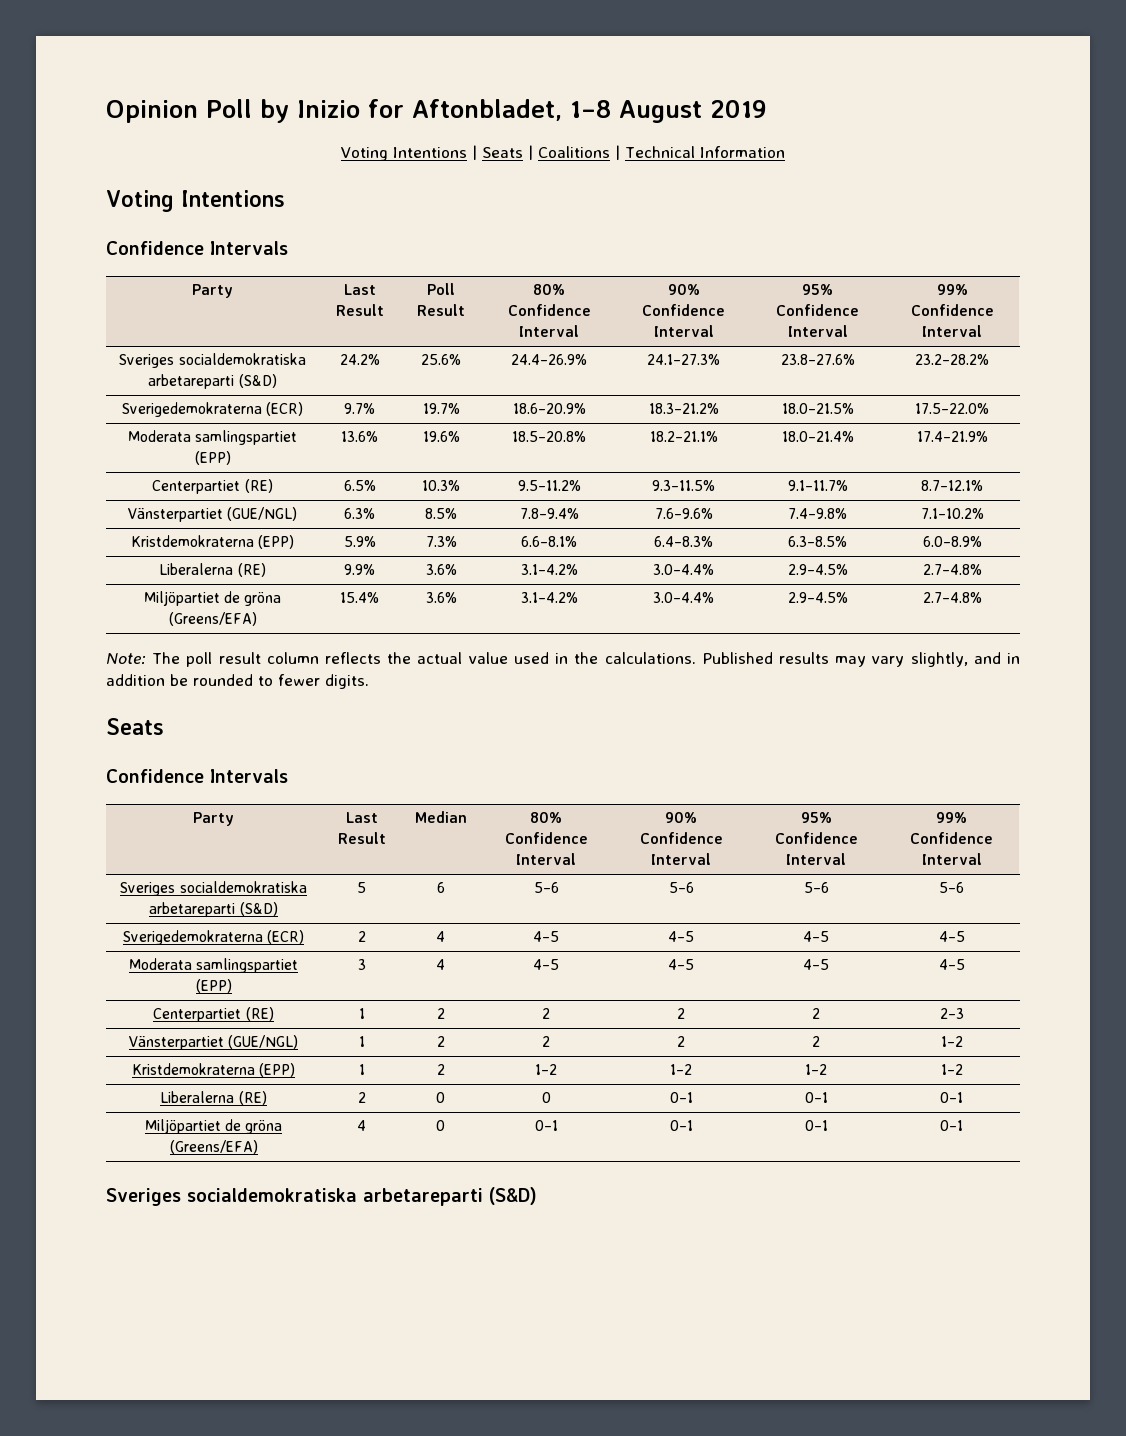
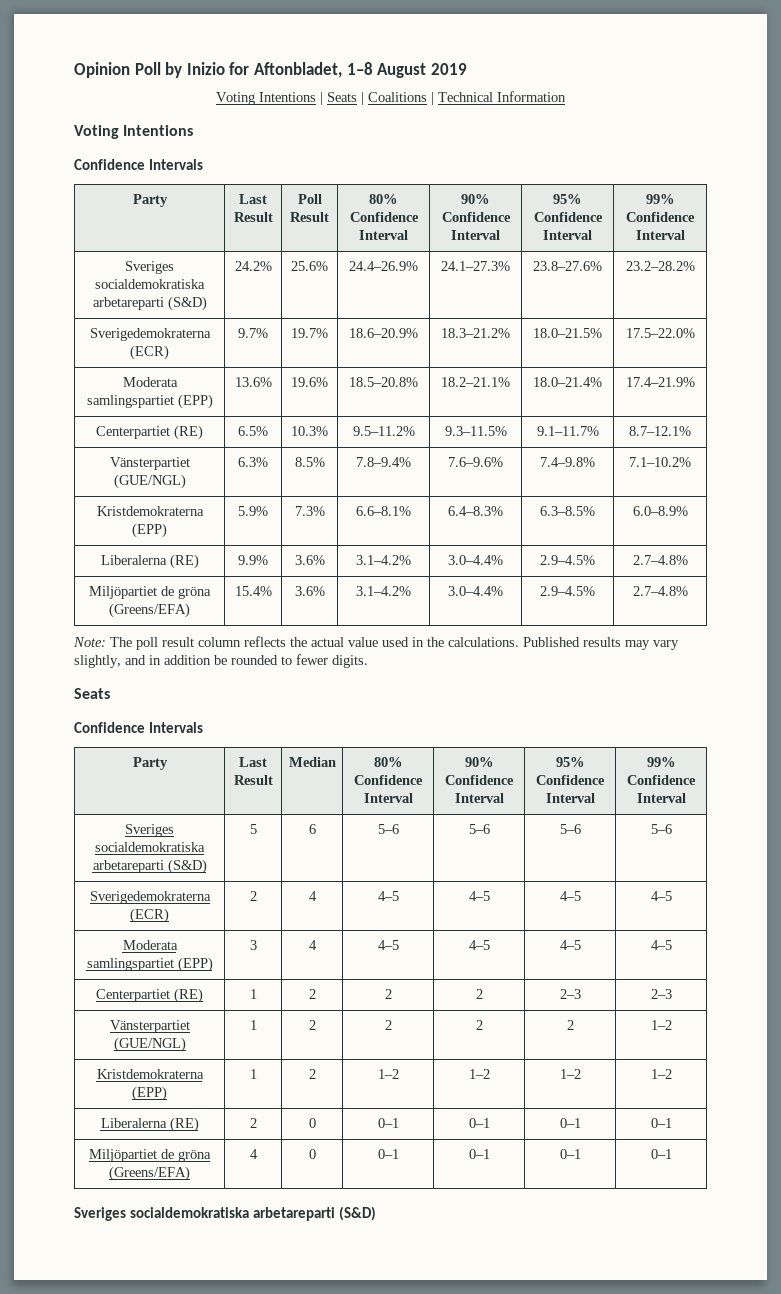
- Centerpartiet (RE) | 1 | 2 | 2 | 2 | 2 | 2–3
+ Centerpartiet (RE) | 1 | 2 | 2 | 2 | 2–3 | 2–3
- Liberalerna (RE) | 2 | 0 | 0 | 0–1 | 0–1 | 0–1
+ Liberalerna (RE) | 2 | 0 | 0–1 | 0–1 | 0–1 | 0–1

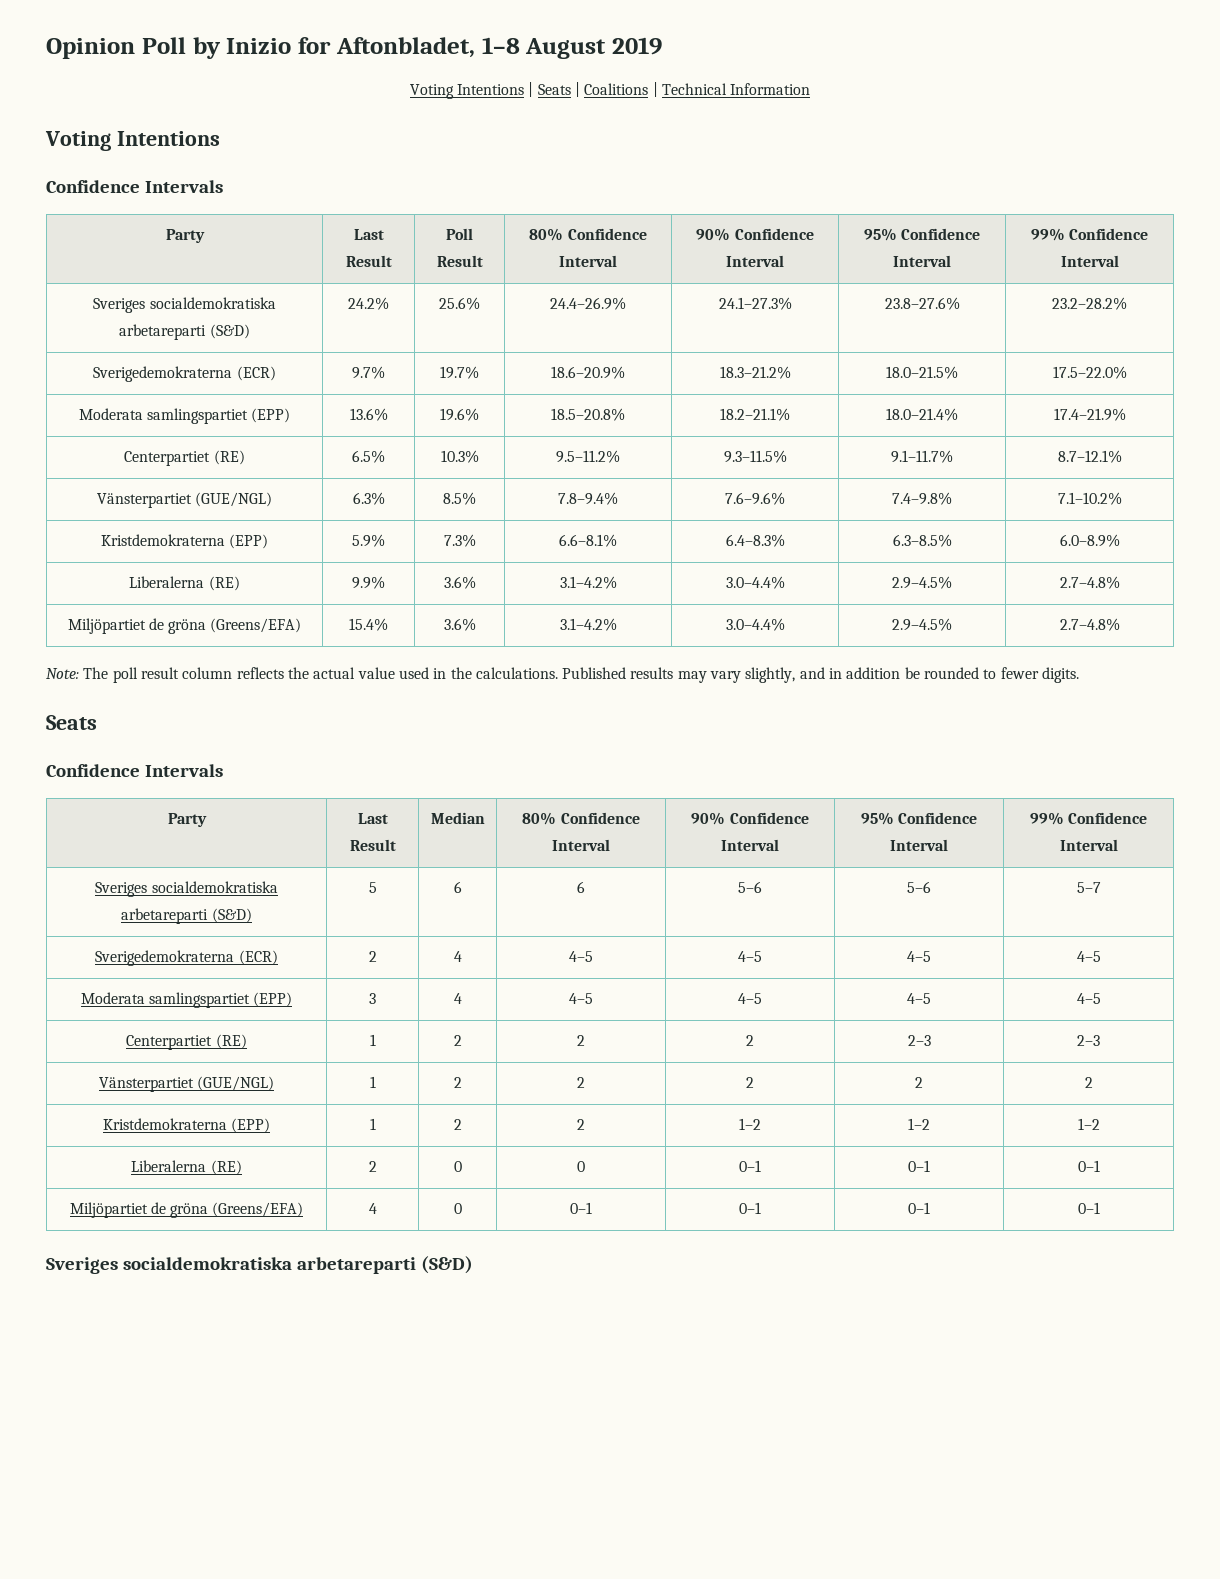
- Sveriges socialdemokratiska arbetareparti (S&D) | 5 | 6 | 5–6 | 5–6 | 5–6 | 5–6
+ Sveriges socialdemokratiska arbetareparti (S&D) | 5 | 6 | 6 | 5–6 | 5–6 | 5–7
- Vänsterpartiet (GUE/NGL) | 1 | 2 | 2 | 2 | 2 | 1–2
+ Vänsterpartiet (GUE/NGL) | 1 | 2 | 2 | 2 | 2 | 2
- Kristdemokraterna (EPP) | 1 | 2 | 1–2 | 1–2 | 1–2 | 1–2
+ Kristdemokraterna (EPP) | 1 | 2 | 2 | 1–2 | 1–2 | 1–2
- Liberalerna (RE) | 2 | 0 | 0–1 | 0–1 | 0–1 | 0–1
+ Liberalerna (RE) | 2 | 0 | 0 | 0–1 | 0–1 | 0–1

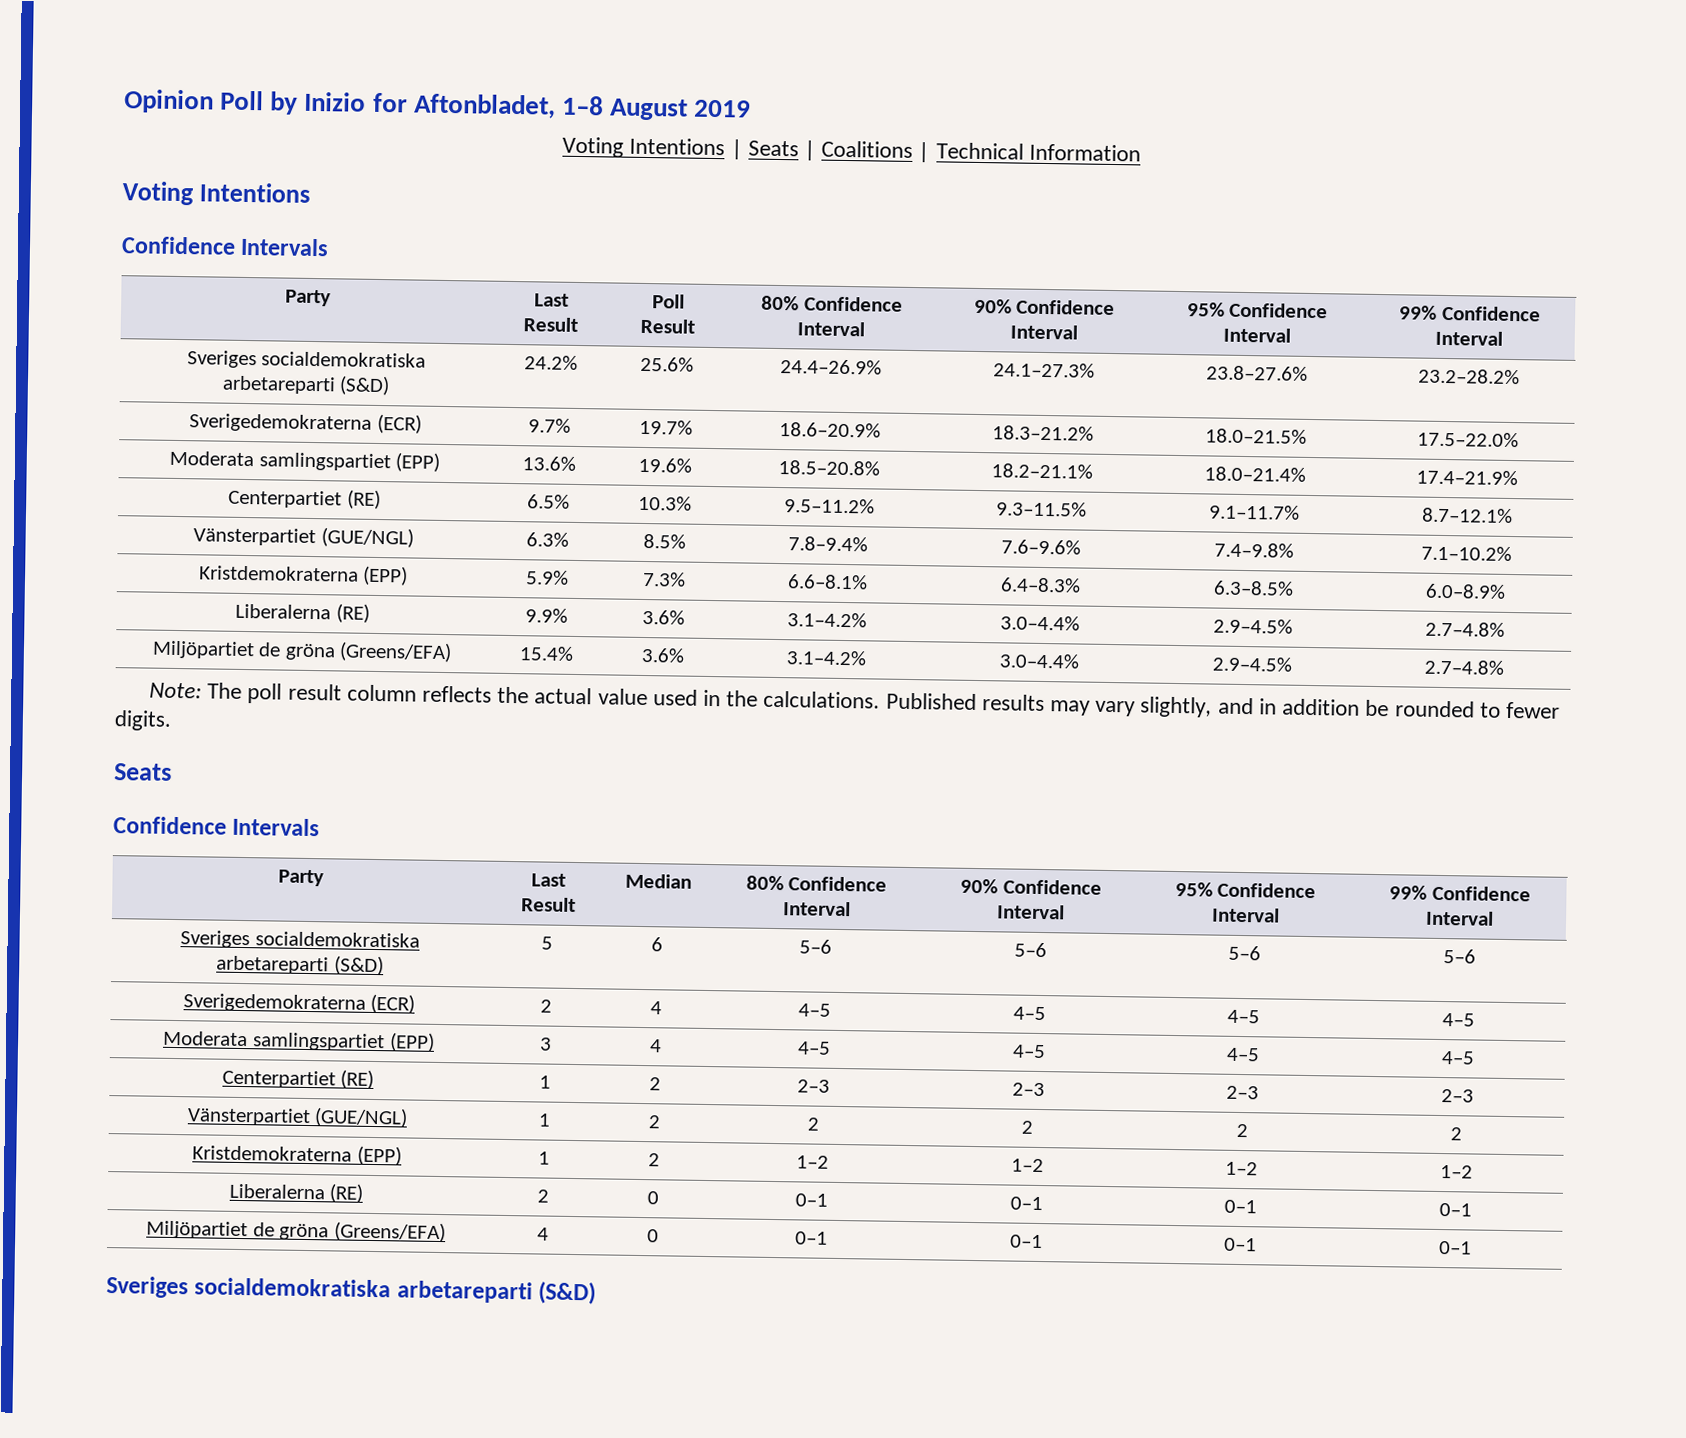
- Sveriges socialdemokratiska arbetareparti (S&D) | 5 | 6 | 6 | 5–6 | 5–6 | 5–7
+ Sveriges socialdemokratiska arbetareparti (S&D) | 5 | 6 | 5–6 | 5–6 | 5–6 | 5–6
- Centerpartiet (RE) | 1 | 2 | 2 | 2 | 2–3 | 2–3
+ Centerpartiet (RE) | 1 | 2 | 2–3 | 2–3 | 2–3 | 2–3
- Kristdemokraterna (EPP) | 1 | 2 | 2 | 1–2 | 1–2 | 1–2
+ Kristdemokraterna (EPP) | 1 | 2 | 1–2 | 1–2 | 1–2 | 1–2
- Liberalerna (RE) | 2 | 0 | 0 | 0–1 | 0–1 | 0–1
+ Liberalerna (RE) | 2 | 0 | 0–1 | 0–1 | 0–1 | 0–1

